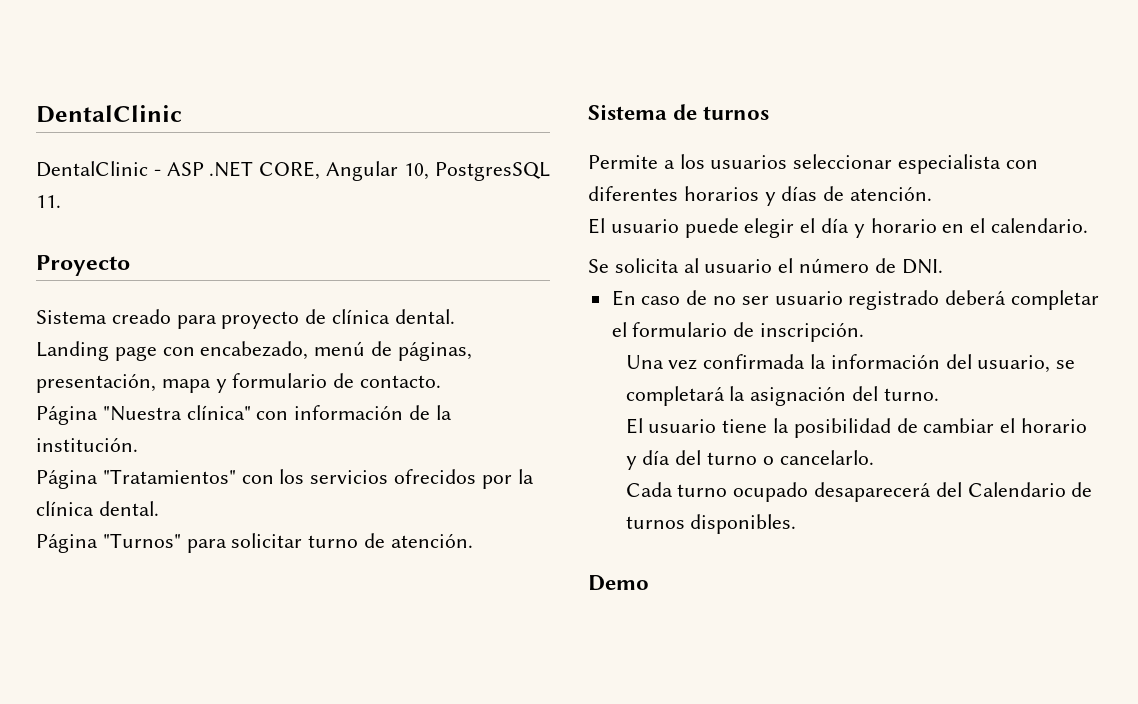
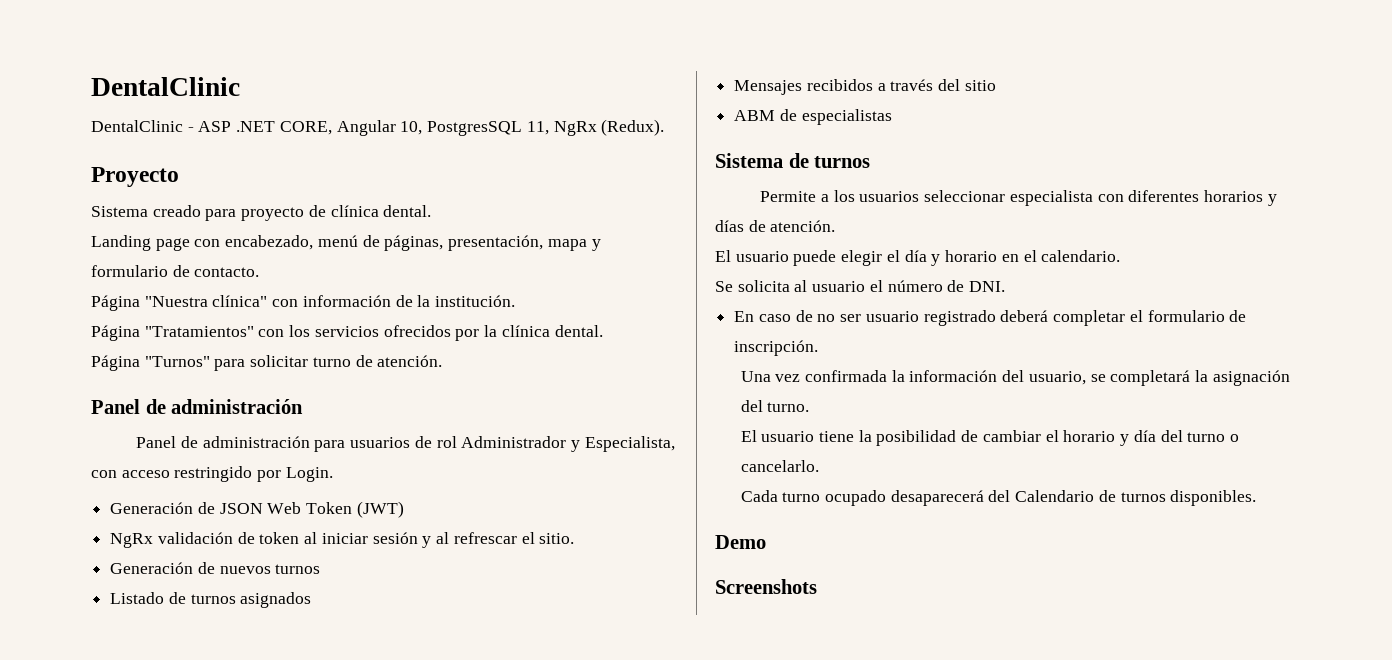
- DentalClinic - ASP .NET CORE, Angular 10, PostgresSQL 11.
+ DentalClinic - ASP .NET CORE, Angular 10, PostgresSQL 11, NgRx (Redux).
  Página "Turnos" para solicitar turno de atención.
+ Panel de administración
+ Panel de administración para usuarios de rol Administrador y Especialista, con acceso restringido por Login.
+ Generación de JSON Web Token (JWT)
+ NgRx validación de token al iniciar sesión y al refrescar el sitio.
+ Generación de nuevos turnos
+ Listado de turnos asignados
+ Mensajes recibidos a través del sitio
+ ABM de especialistas
+ Screenshots

